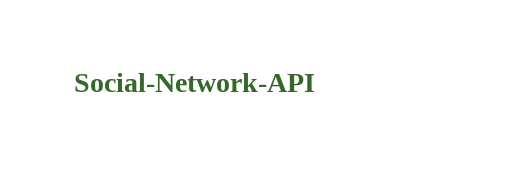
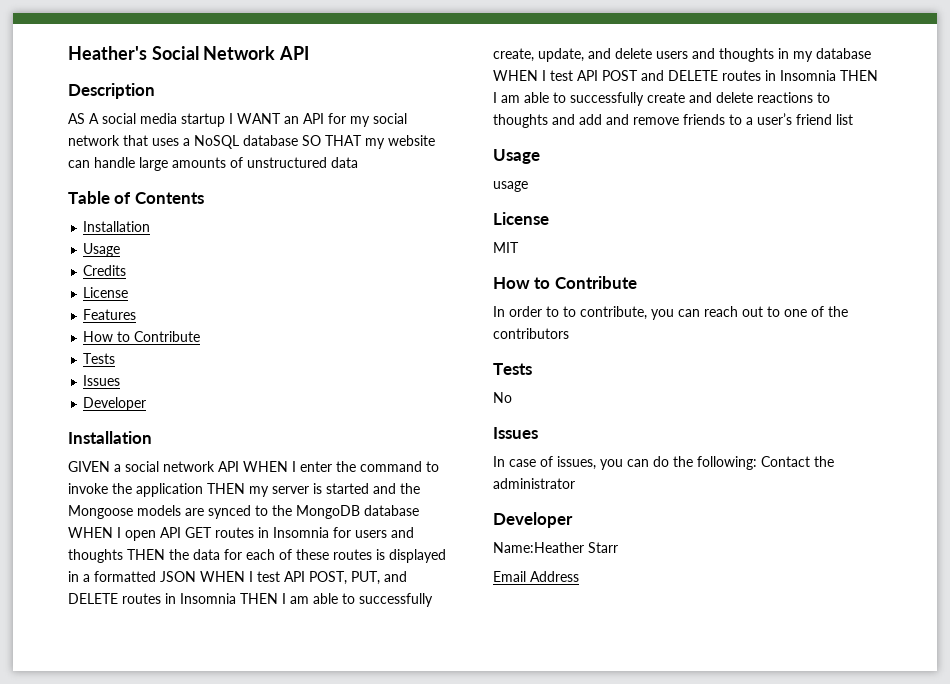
- Social-Network-API
+ Heather's Social Network API
+ Description
+ AS A social media startup I WANT an API for my social network that uses a NoSQL database SO THAT my website can handle large amounts of unstructured data
+ Table of Contents
+ Installation
+ Usage
+ Credits
+ License
+ Features
+ How to Contribute
+ Tests
+ Issues
+ Developer
+ Installation
+ GIVEN a social network API WHEN I enter the command to invoke the application THEN my server is started and the Mongoose models are synced to the MongoDB database WHEN I open API GET routes in Insomnia for users and thoughts THEN the data for each of these routes is displayed in a formatted JSON WHEN I test API POST, PUT, and DELETE routes in Insomnia THEN I am able to successfully create, update, and delete users and thoughts in my database WHEN I test API POST and DELETE routes in Insomnia THEN I am able to successfully create and delete reactions to thoughts and add and remove friends to a user’s friend list
+ Usage
+ usage
+ License
+ MIT
+ How to Contribute
+ In order to to contribute, you can reach out to one of the contributors
+ Tests
+ No
+ Issues
+ In case of issues, you can do the following: Contact the administrator
+ Developer
+ Name:Heather Starr
+ Email Address

